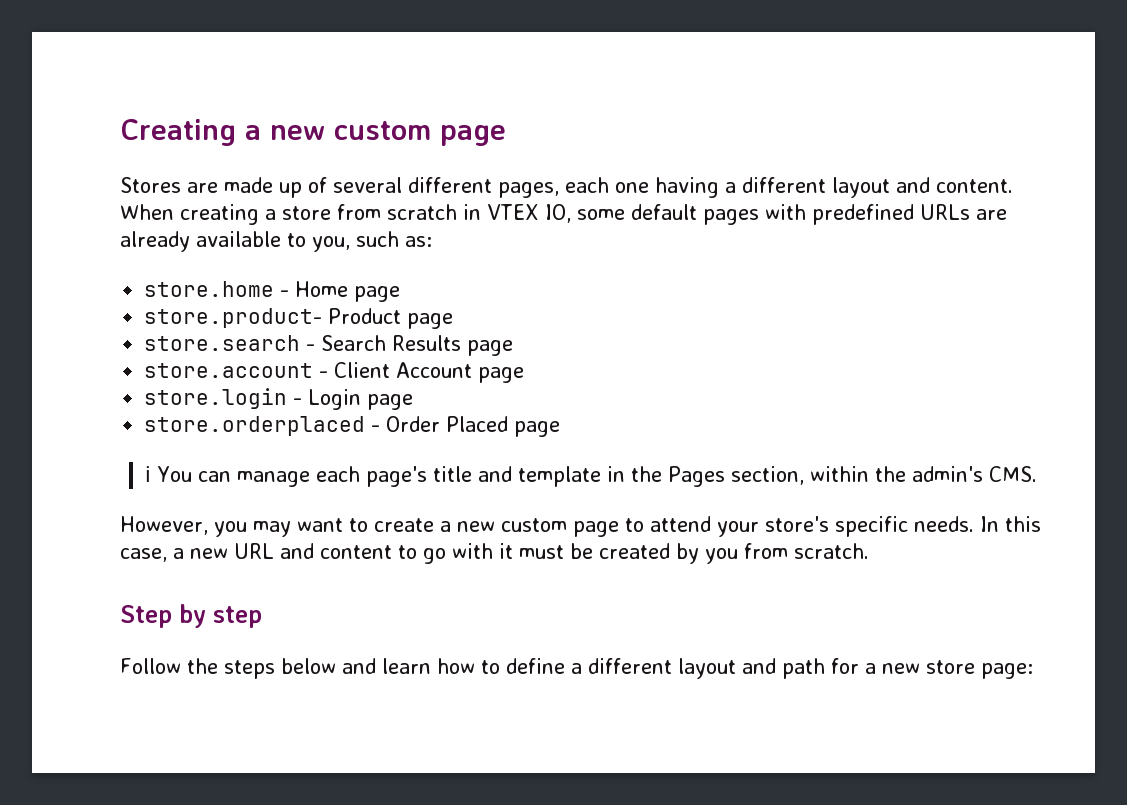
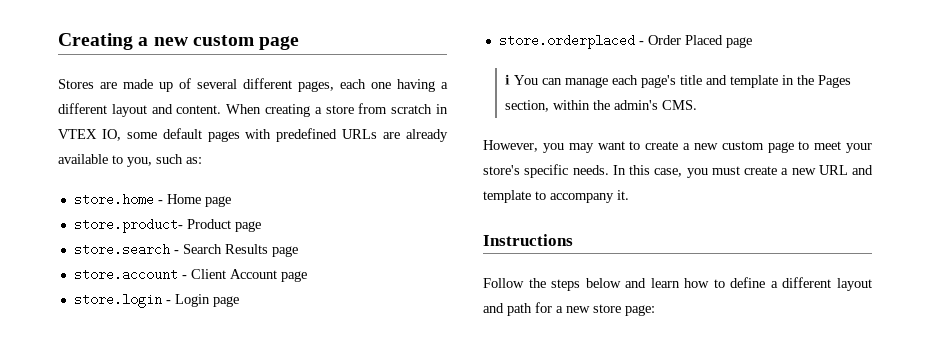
- However, you may want to create a new custom page to attend your store's specific needs.
+ However, you may want to create a new custom page to meet your store's specific needs.
- In this case, a new URL and content to go with it must be created by you from scratch.
- Step by step
+ In this case, you must create a new URL and template to accompany it.
+ Instructions

